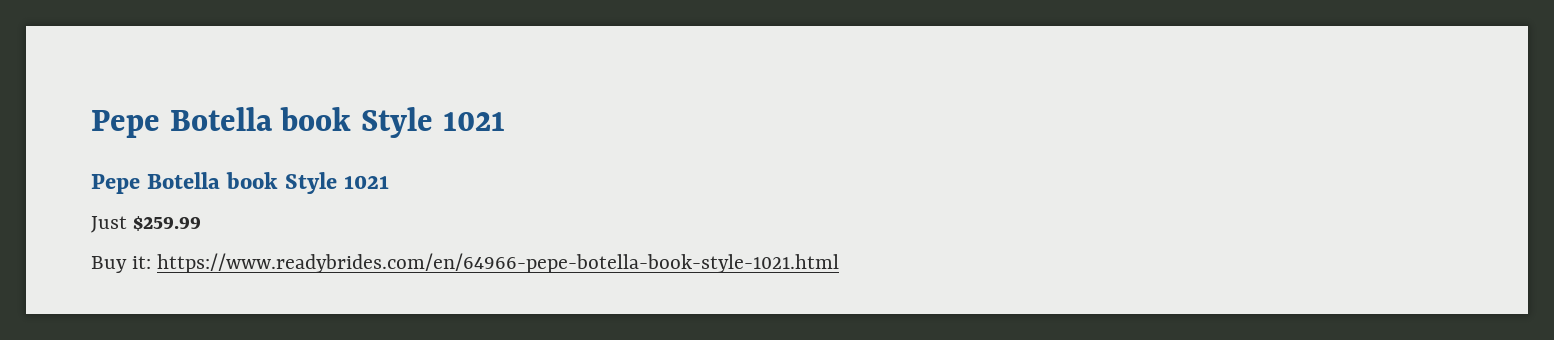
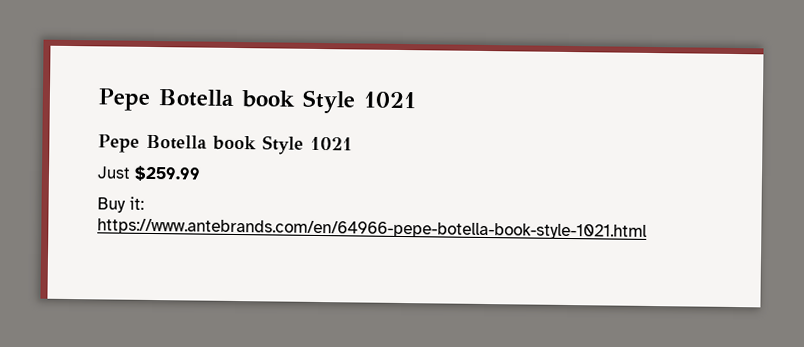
- Buy it: https://www.readybrides.com/en/64966-pepe-botella-book-style-1021.html
+ Buy it: https://www.antebrands.com/en/64966-pepe-botella-book-style-1021.html

